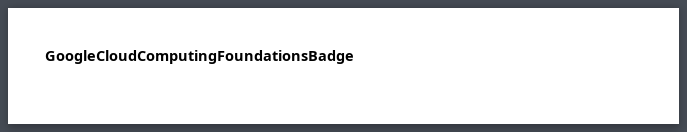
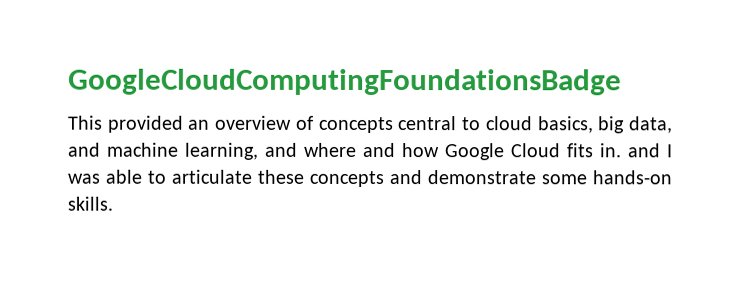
+ This provided an overview of concepts central to cloud basics, big data, and machine learning, and where and how Google Cloud fits in. and I was able to articulate these concepts and demonstrate some hands-on skills.

